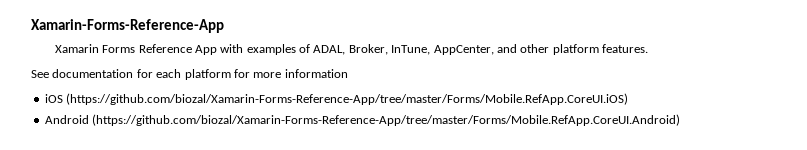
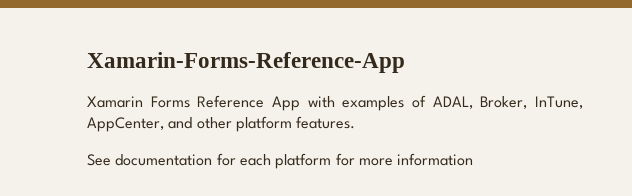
- iOS (https://github.com/biozal/Xamarin-Forms-Reference-App/tree/master/Forms/Mobile.RefApp.CoreUI.iOS)
- Android (https://github.com/biozal/Xamarin-Forms-Reference-App/tree/master/Forms/Mobile.RefApp.CoreUI.Android)

